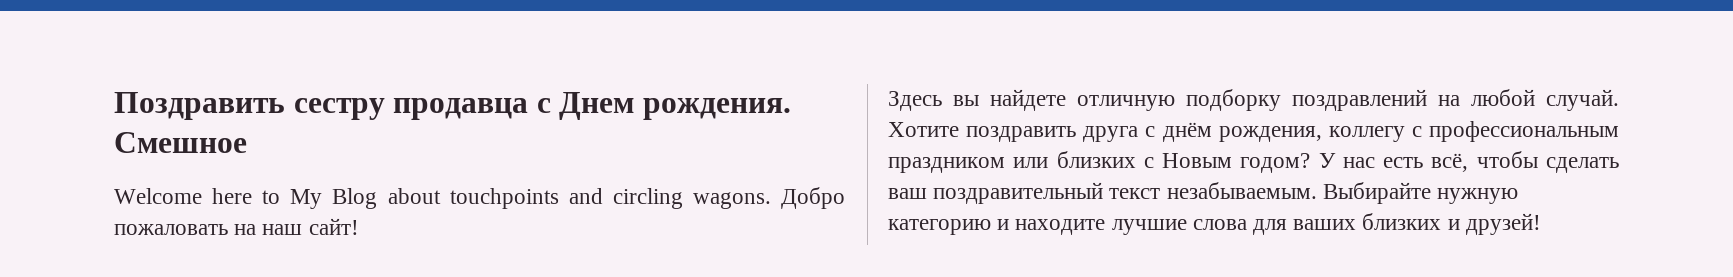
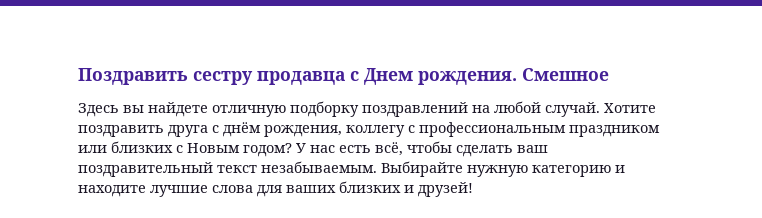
- Welcome here to My Blog about touchpoints and circling wagons. Добро пожаловать на наш сайт!

